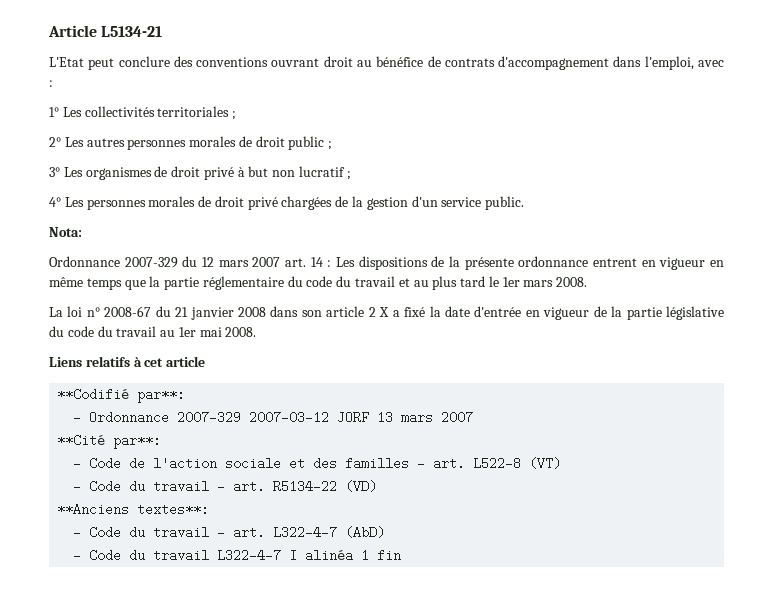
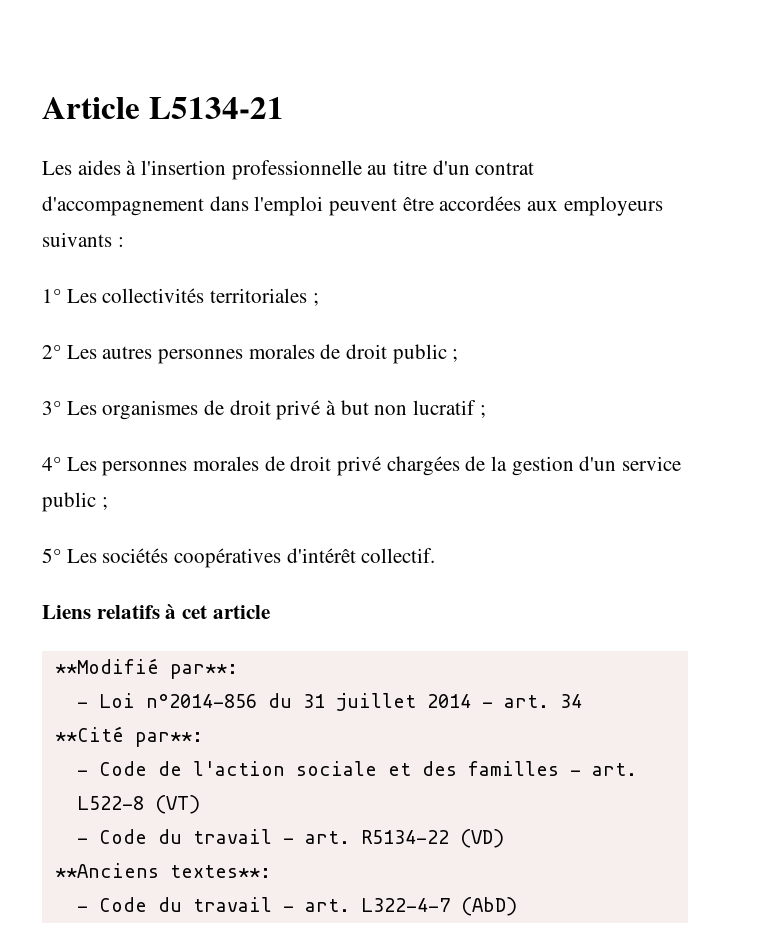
- L'Etat peut conclure des conventions ouvrant droit au bénéfice de contrats d'accompagnement dans l'emploi, avec :
+ Les aides à l'insertion professionnelle au titre d'un contrat d'accompagnement dans l'emploi peuvent être accordées aux employeurs suivants :
- 4° Les personnes morales de droit privé chargées de la gestion d'un service public.
- Nota:
- Ordonnance 2007-329 du 12 mars 2007 art. 14 : Les dispositions de la présente ordonnance entrent en vigueur en même temps que la partie réglementaire du code du travail et au plus tard le 1er mars 2008.
- La loi n° 2008-67 du 21 janvier 2008 dans son article 2 X a fixé la date d'entrée en vigueur de la partie législative du code du travail au 1er mai 2008.
+ 4° Les personnes morales de droit privé chargées de la gestion d'un service public ;
+ 5° Les sociétés coopératives d'intérêt collectif.
- **Codifié par**:
- - Ordonnance 2007-329 2007-03-12 JORF 13 mars 2007
+ **Modifié par**:
+ - Loi n°2014-856 du 31 juillet 2014 - art. 34
- - Code du travail L322-4-7 I alinéa 1 fin

